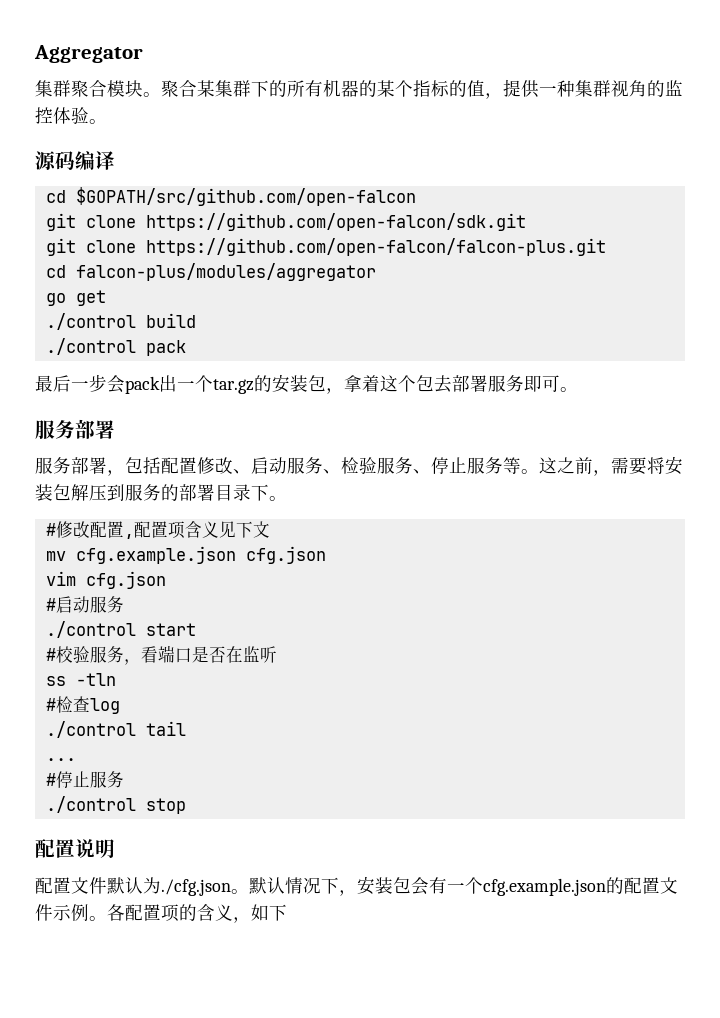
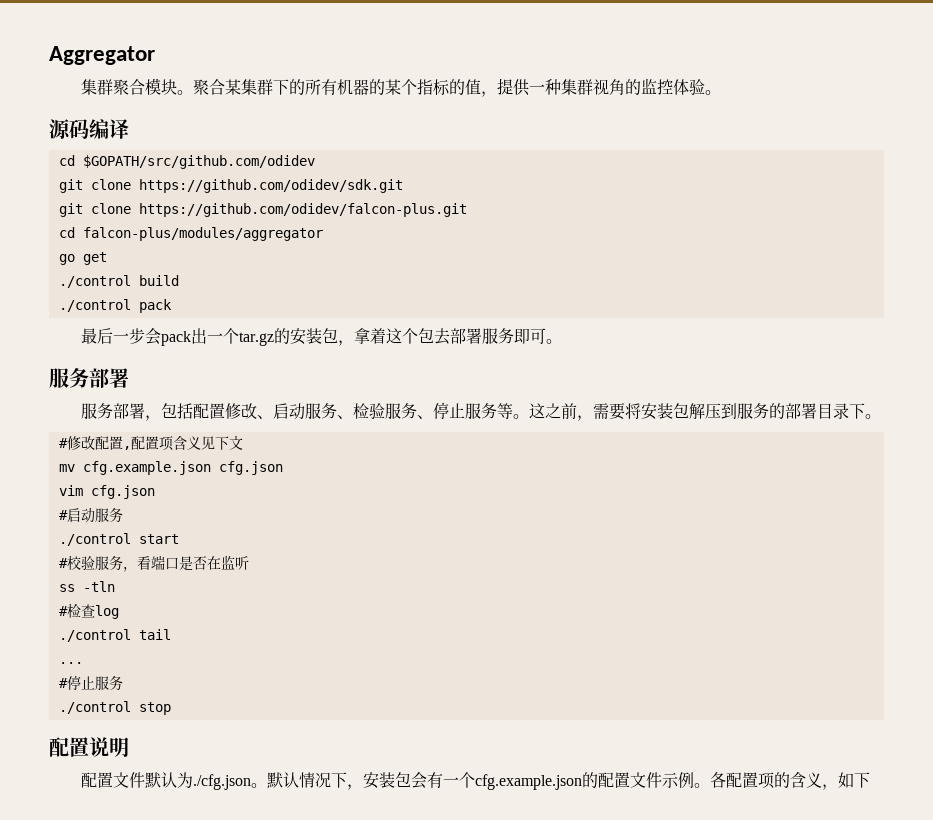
- cd $GOPATH/src/github.com/open-falcon
- git clone https://github.com/open-falcon/sdk.git
- git clone https://github.com/open-falcon/falcon-plus.git
+ cd $GOPATH/src/github.com/odidev
+ git clone https://github.com/odidev/sdk.git
+ git clone https://github.com/odidev/falcon-plus.git

